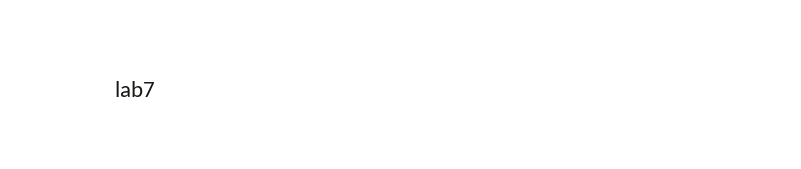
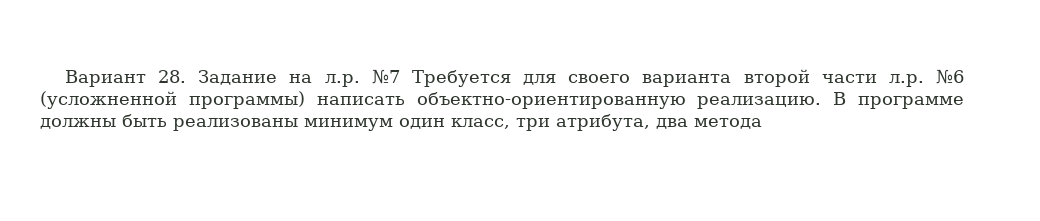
- lab7
+ Вариант 28. Задание на л.р. №7 Требуется для своего варианта второй части л.р. №6 (усложненной программы) написать объектно-ориентированную реализацию. В программе должны быть реализованы минимум один класс, три атрибута, два метода

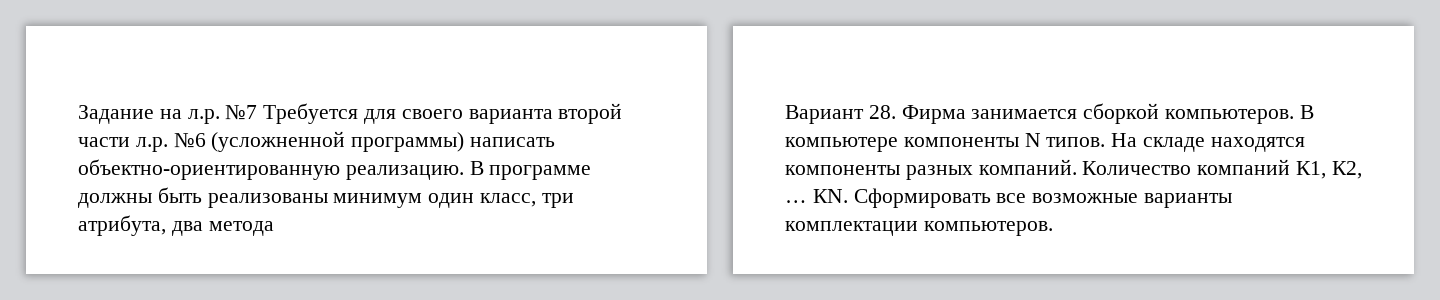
- Вариант 28. Задание на л.р. №7 Требуется для своего варианта второй части л.р. №6 (усложненной программы) написать объектно-ориентированную реализацию.
+ Задание на л.р. №7 Требуется для своего варианта второй части л.р. №6 (усложненной программы) написать объектно-ориентированную реализацию.
+ Вариант 28. Фирма занимается сборкой компьютеров. В компьютере компоненты N типов. На складе находятся компоненты разных компаний. Количество компаний К1, К2, … КN. Сформировать все возможные варианты комплектации компьютеров.

